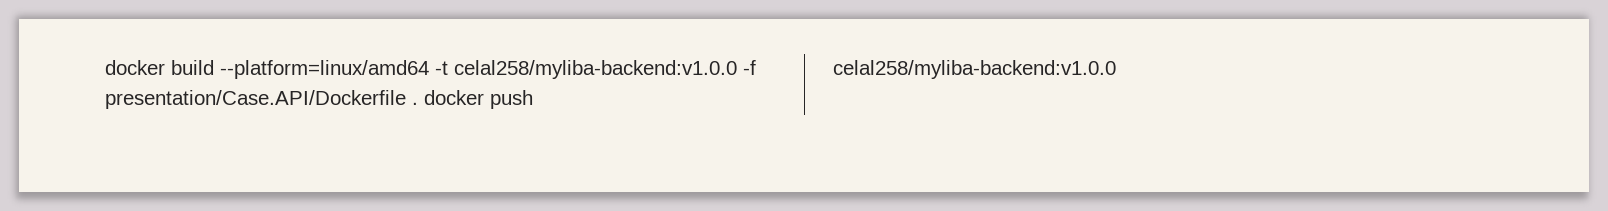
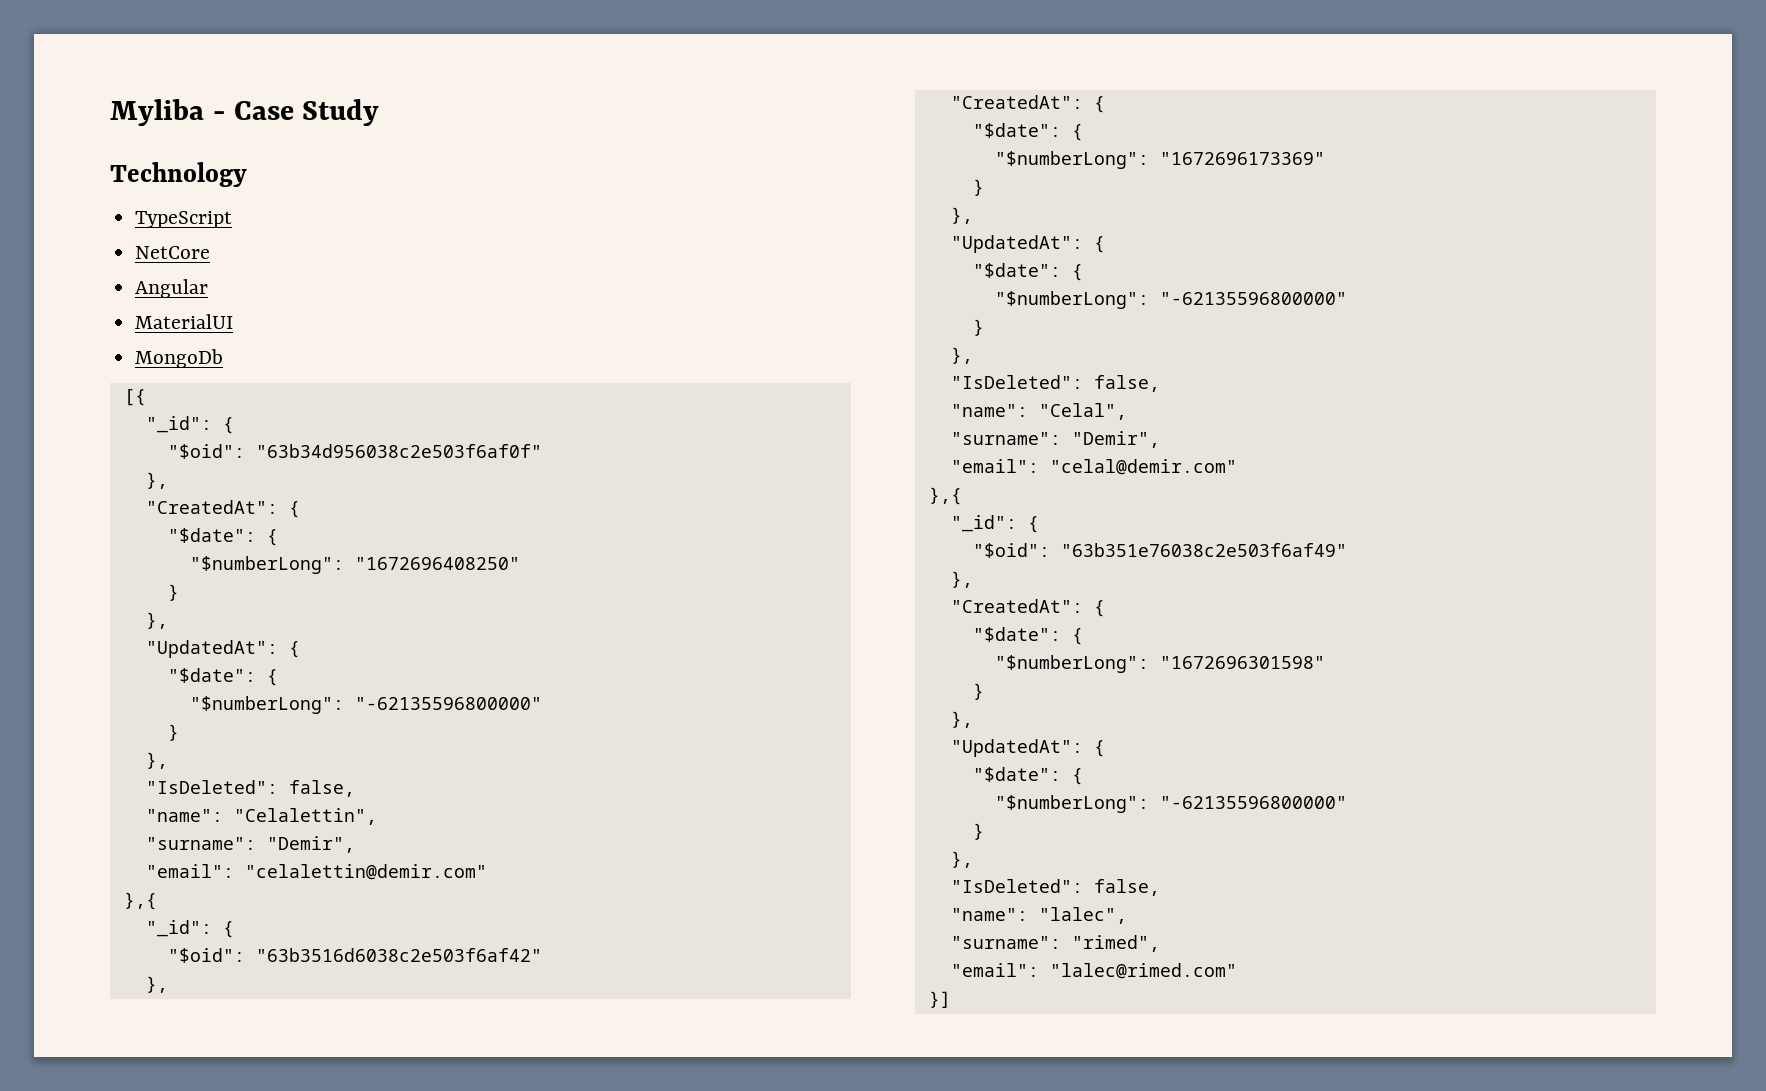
- docker build --platform=linux/amd64 -t celal258/myliba-backend:v1.0.0 -f presentation/Case.API/Dockerfile . docker push celal258/myliba-backend:v1.0.0
+ Myliba - Case Study
+ Technology
+ TypeScript
+ NetCore
+ Angular
+ MaterialUI
+ MongoDb
+ [{
+ "_id": {
+ "$oid": "63b34d956038c2e503f6af0f"
+ },
+ "CreatedAt": {
+ "$date": {
+ "$numberLong": "1672696408250"
+ }
+ },
+ "UpdatedAt": {
+ "$date": {
+ "$numberLong": "-62135596800000"
+ }
+ },
+ "IsDeleted": false,
+ "name": "Celalettin",
+ "surname": "Demir",
+ "email": "celalettin@demir.com"
+ },{
+ "_id": {
+ "$oid": "63b3516d6038c2e503f6af42"
+ },
+ "CreatedAt": {
+ "$date": {
+ "$numberLong": "1672696173369"
+ }
+ },
+ "UpdatedAt": {
+ "$date": {
+ "$numberLong": "-62135596800000"
+ }
+ },
+ "IsDeleted": false,
+ "name": "Celal",
+ "surname": "Demir",
+ "email": "celal@demir.com"
+ },{
+ "_id": {
+ "$oid": "63b351e76038c2e503f6af49"
+ },
+ "CreatedAt": {
+ "$date": {
+ "$numberLong": "1672696301598"
+ }
+ },
+ "UpdatedAt": {
+ "$date": {
+ "$numberLong": "-62135596800000"
+ }
+ },
+ "IsDeleted": false,
+ "name": "lalec",
+ "surname": "rimed",
+ "email": "lalec@rimed.com"
+ }]

